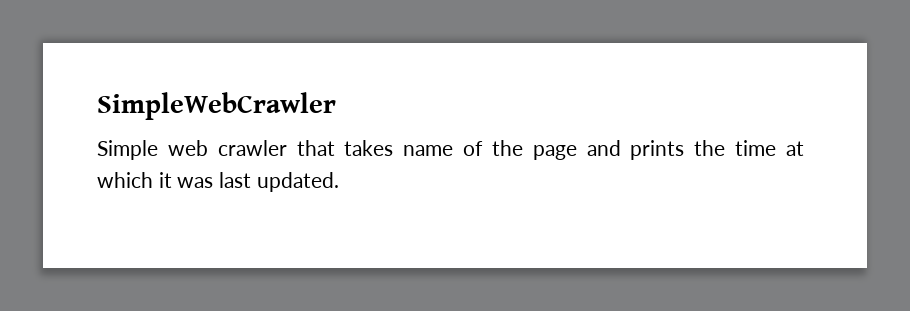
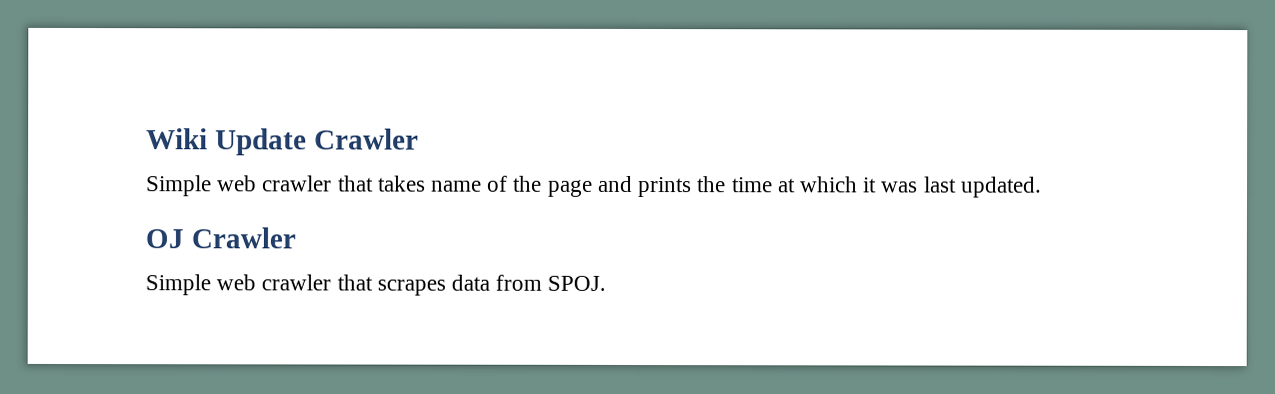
- SimpleWebCrawler
+ Wiki Update Crawler
+ OJ Crawler
+ Simple web crawler that scrapes data from SPOJ.

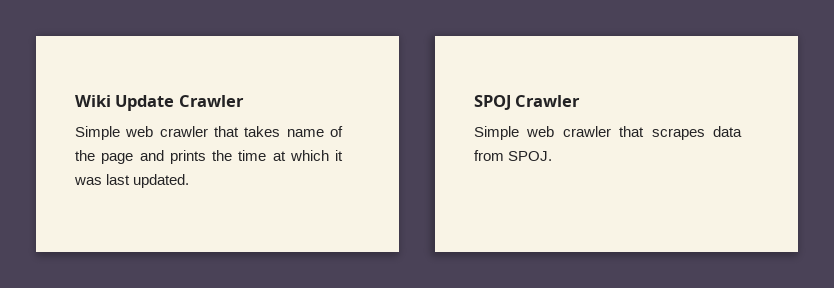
- OJ Crawler
+ SPOJ Crawler

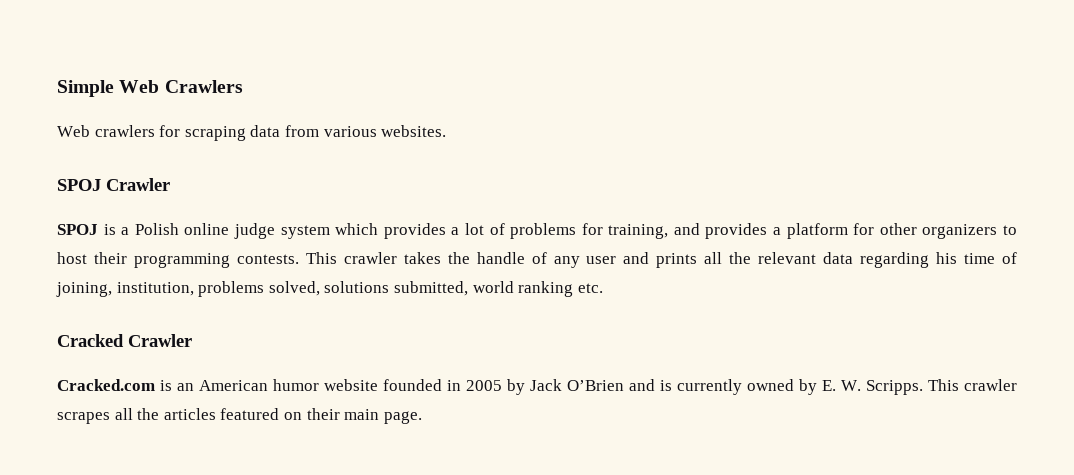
- Wiki Update Crawler
- Simple web crawler that takes name of the page and prints the time at which it was last updated.
+ Simple Web Crawlers
+ Web crawlers for scraping data from various websites.
  SPOJ Crawler
- Simple web crawler that scrapes data from SPOJ.
+ SPOJ is a Polish online judge system which provides a lot of problems for training, and provides a platform for other organizers to host their programming contests. This crawler takes the handle of any user and prints all the relevant data regarding his time of joining, institution, problems solved, solutions submitted, world ranking etc.
+ Cracked Crawler
+ Cracked.com is an American humor website founded in 2005 by Jack O’Brien and is currently owned by E. W. Scripps. This crawler scrapes all the articles featured on their main page.

